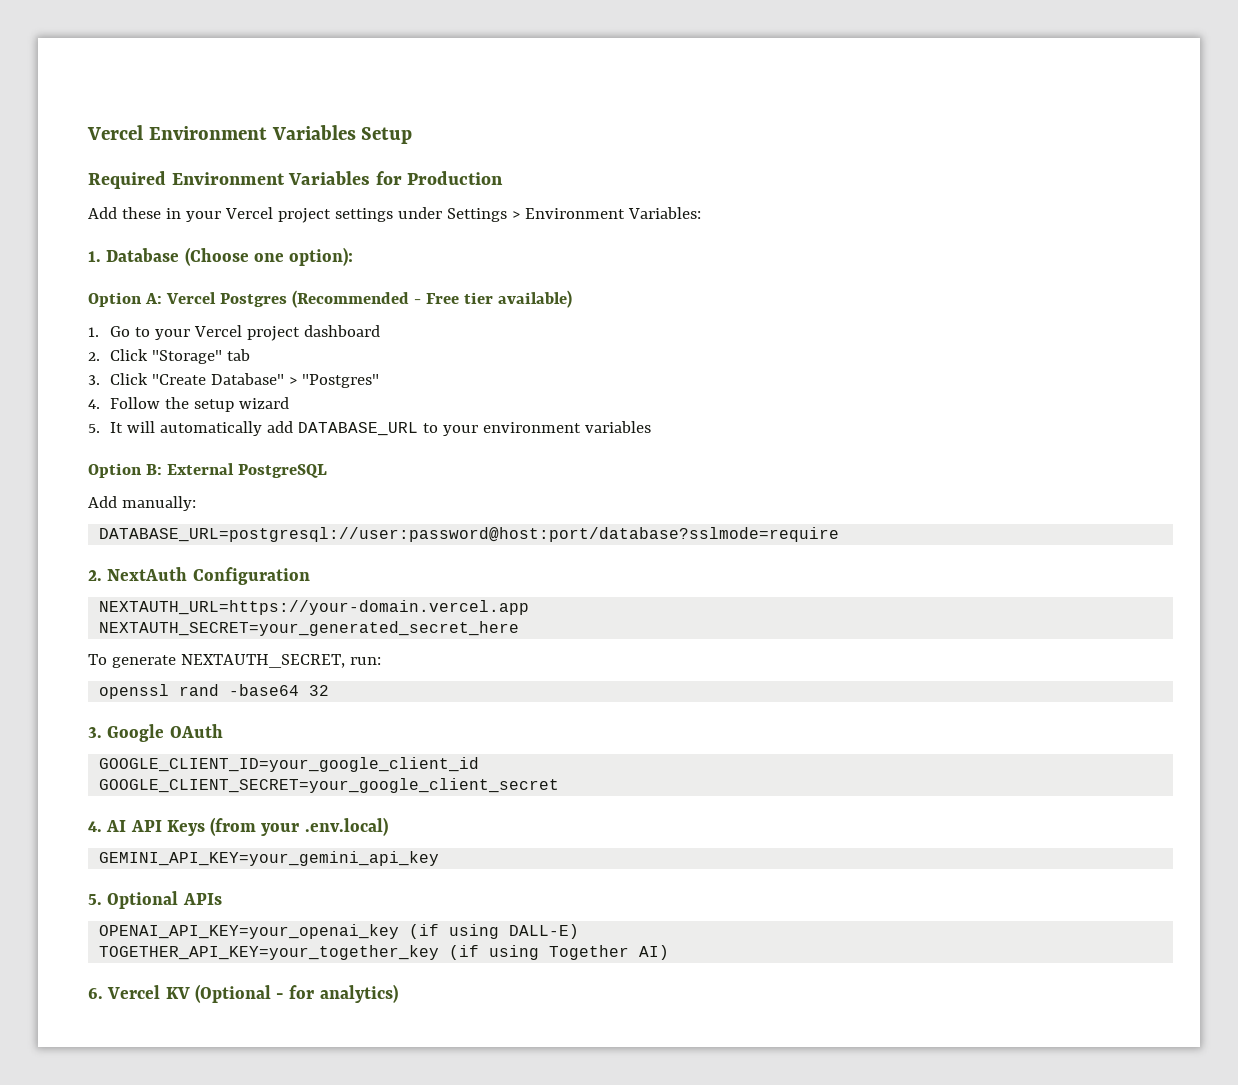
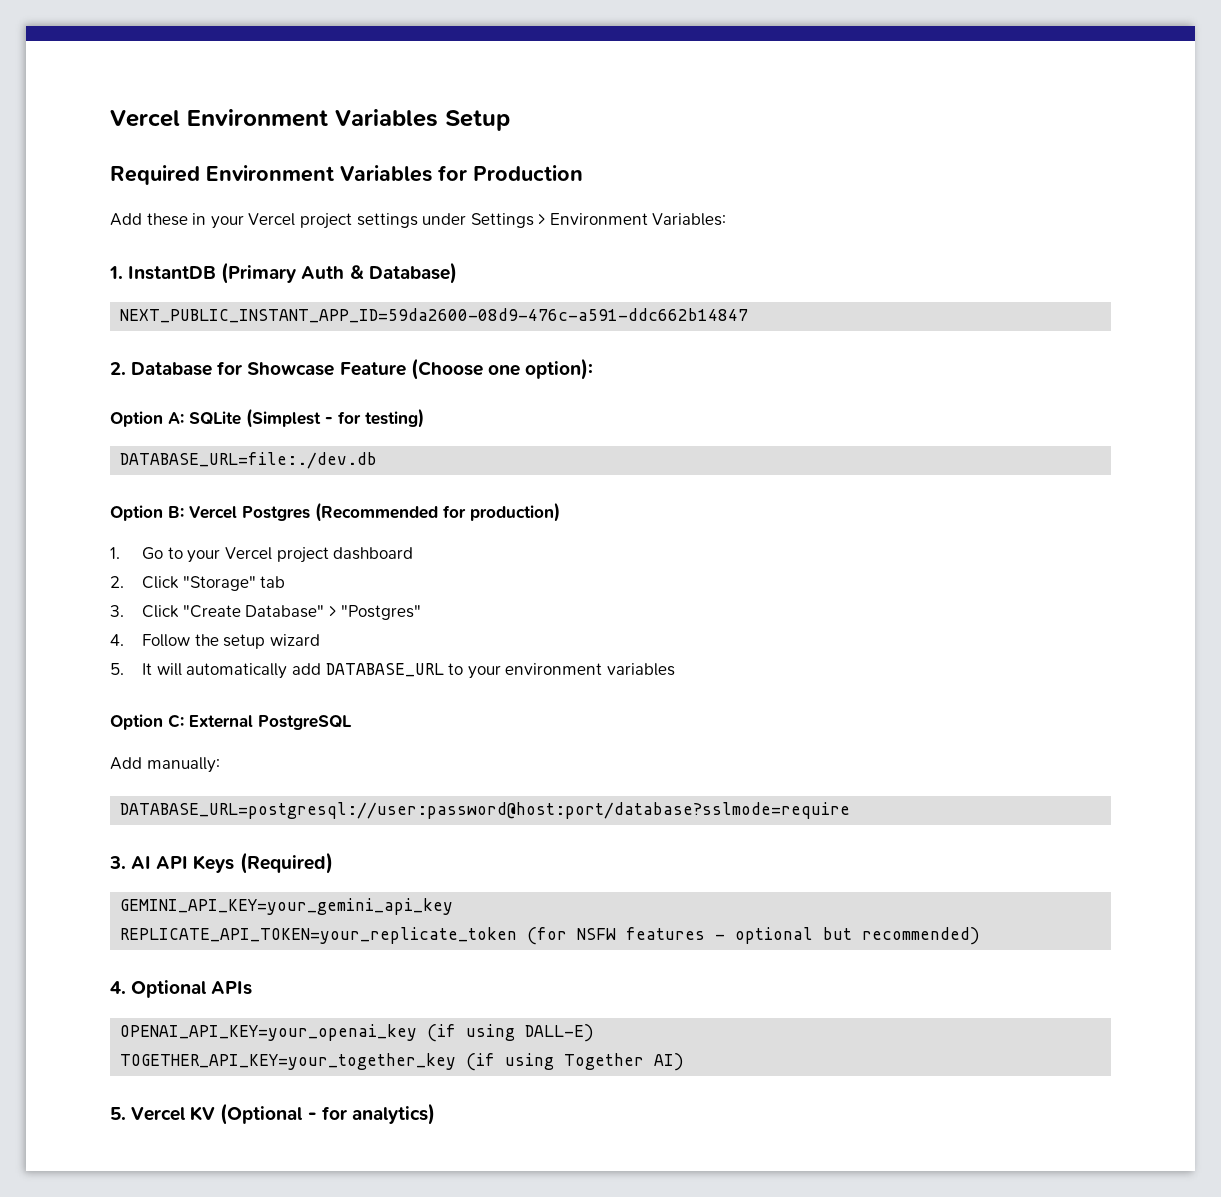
- 1. Database (Choose one option):
+ 1. InstantDB (Primary Auth & Database)
+ NEXT_PUBLIC_INSTANT_APP_ID=59da2600-08d9-476c-a591-ddc662b14847
+ 2. Database for Showcase Feature (Choose one option):
- Option A: Vercel Postgres (Recommended - Free tier available)
+ Option A: SQLite (Simplest - for testing)
+ DATABASE_URL=file:./dev.db
+ Option B: Vercel Postgres (Recommended for production)
- Option B: External PostgreSQL
+ Option C: External PostgreSQL
- 2. NextAuth Configuration
- NEXTAUTH_URL=https://your-domain.vercel.app
- NEXTAUTH_SECRET=your_generated_secret_here
- To generate NEXTAUTH_SECRET, run:
- openssl rand -base64 32
- 3. Google OAuth
- GOOGLE_CLIENT_ID=your_google_client_id
- GOOGLE_CLIENT_SECRET=your_google_client_secret
- 4. AI API Keys (from your .env.local)
+ 3. AI API Keys (Required)
  GEMINI_API_KEY=your_gemini_api_key
- 5. Optional APIs
+ REPLICATE_API_TOKEN=your_replicate_token (for NSFW features - optional but recommended)
+ 4. Optional APIs
- 6. Vercel KV (Optional - for analytics)
+ 5. Vercel KV (Optional - for analytics)

